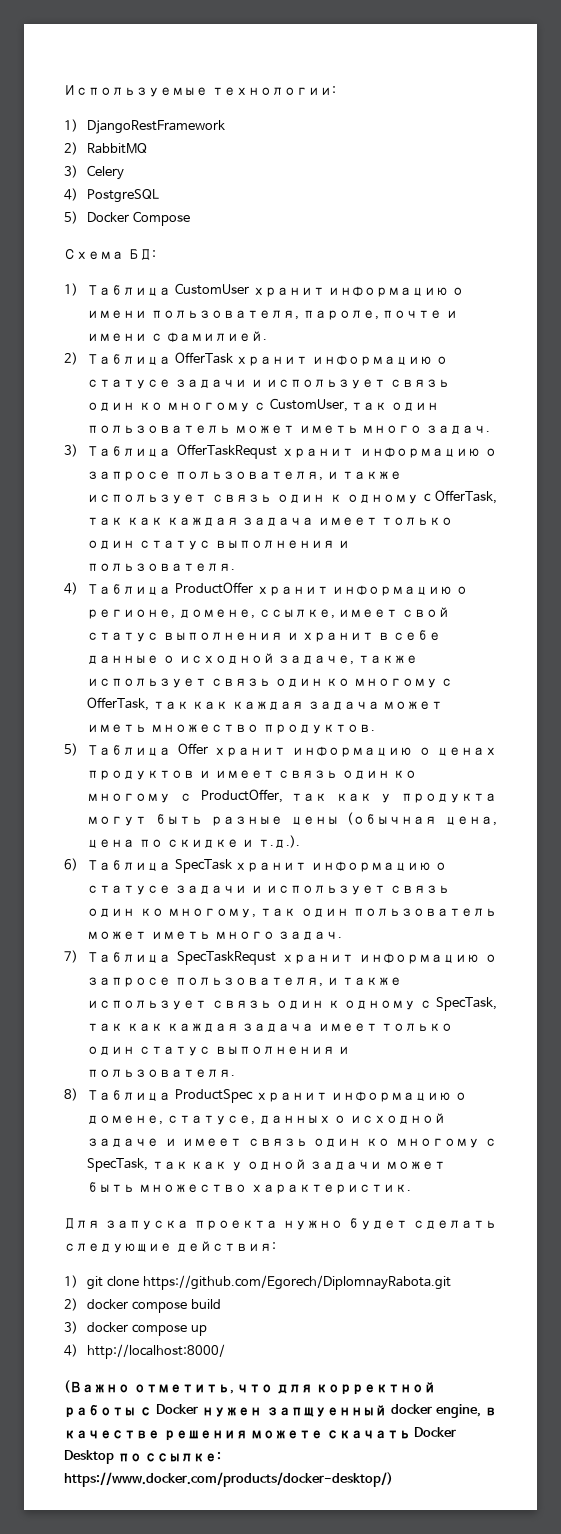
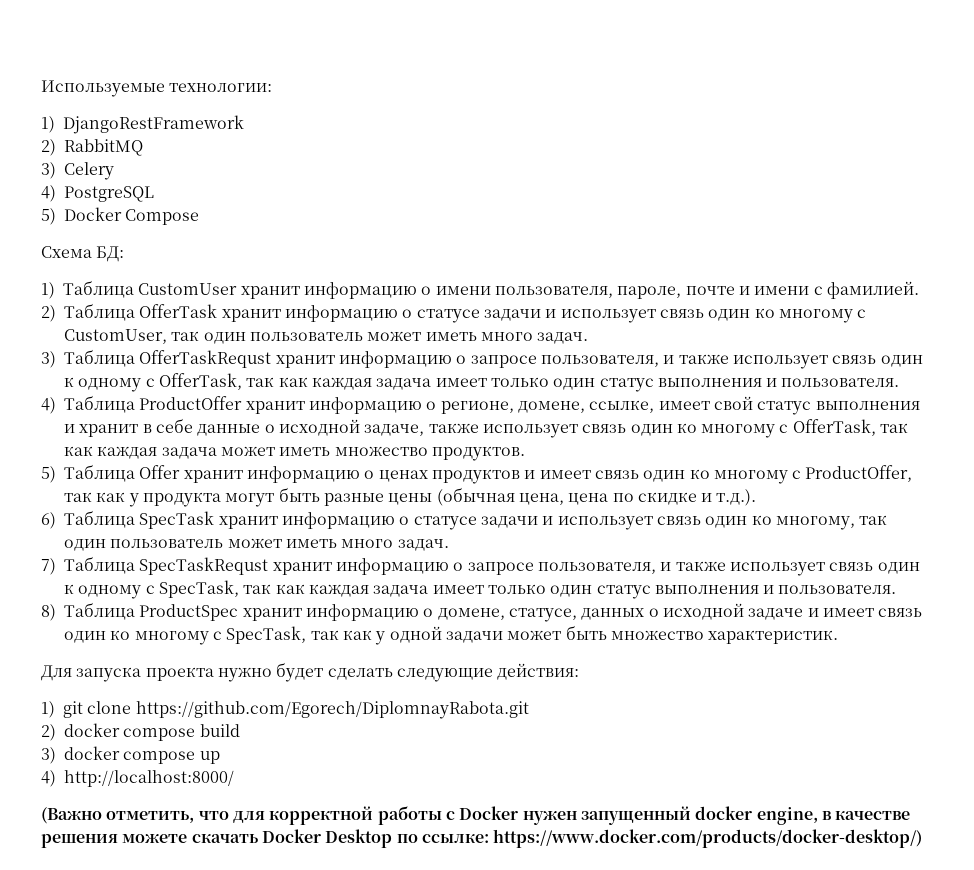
- (Важно отметить, что для корректной работы с Docker нужен запщуенный docker engine, в качестве решения можете скачать Docker Desktop по ссылке: https://www.docker.com/products/docker-desktop/)
+ (Важно отметить, что для корректной работы с Docker нужен запущенный docker engine, в качестве решения можете скачать Docker Desktop по ссылке: https://www.docker.com/products/docker-desktop/)

